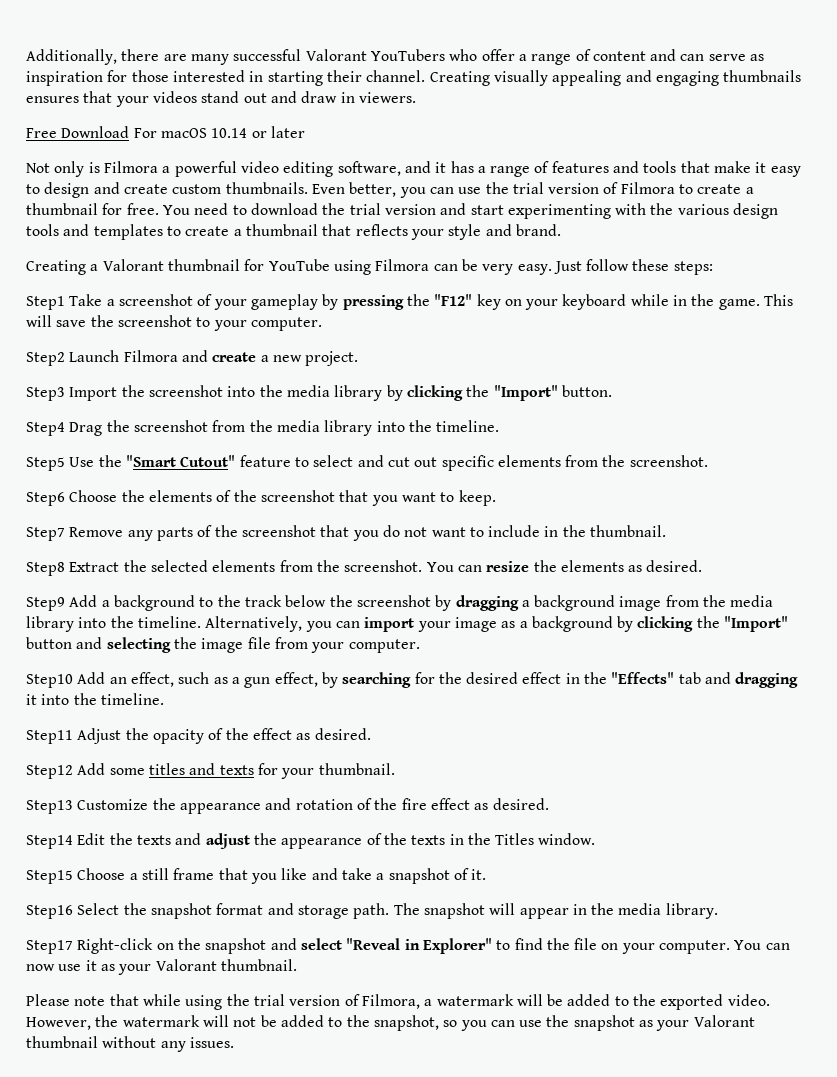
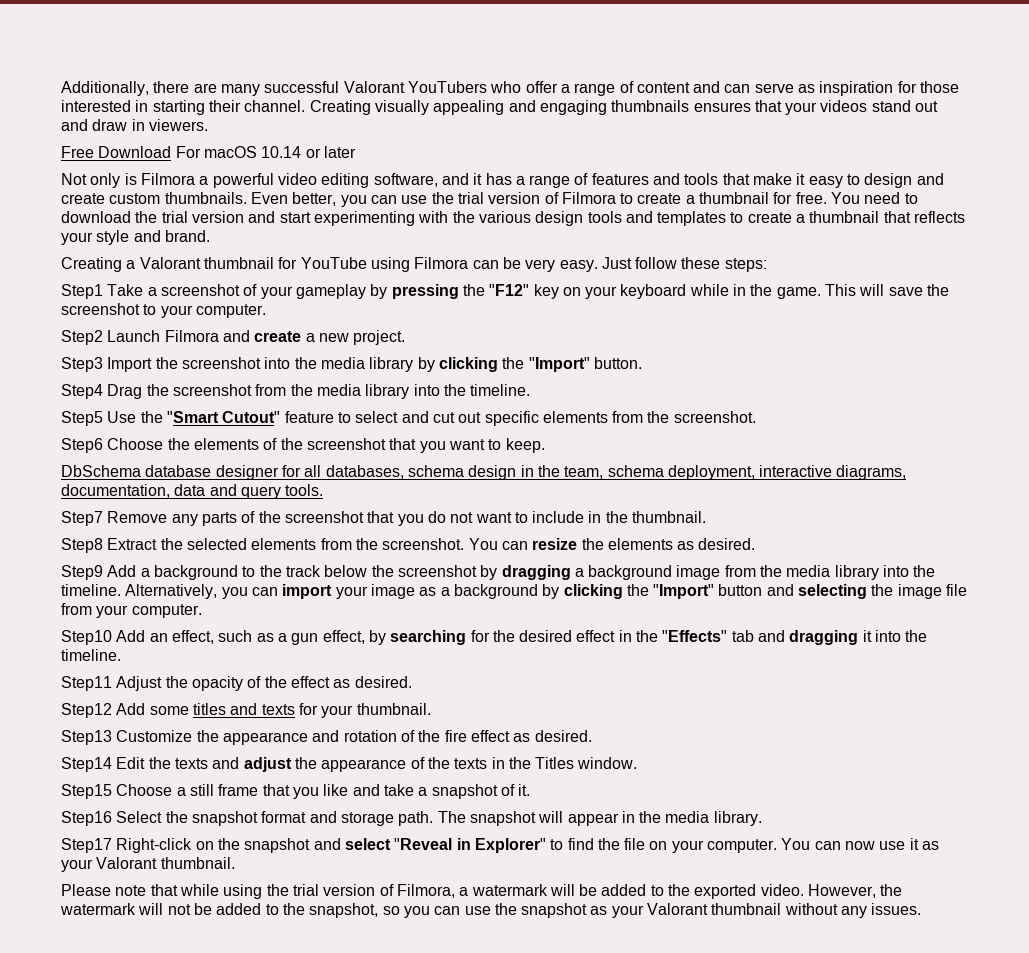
+ DbSchema database designer for all databases, schema design in the team, schema deployment, interactive diagrams, documentation, data and query tools.

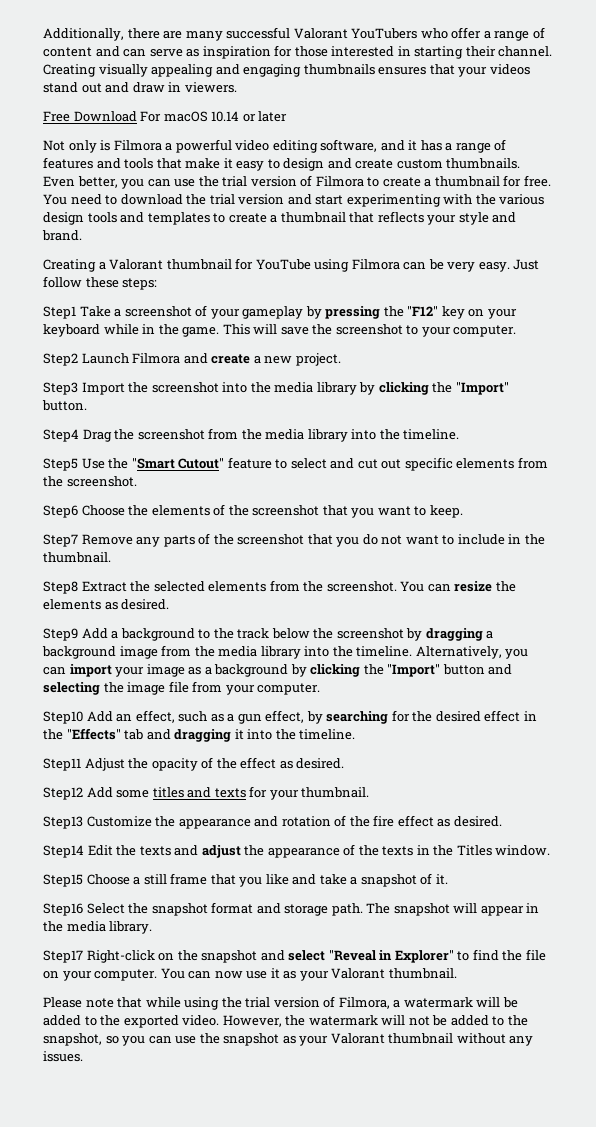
- DbSchema database designer for all databases, schema design in the team, schema deployment, interactive diagrams, documentation, data and query tools.

